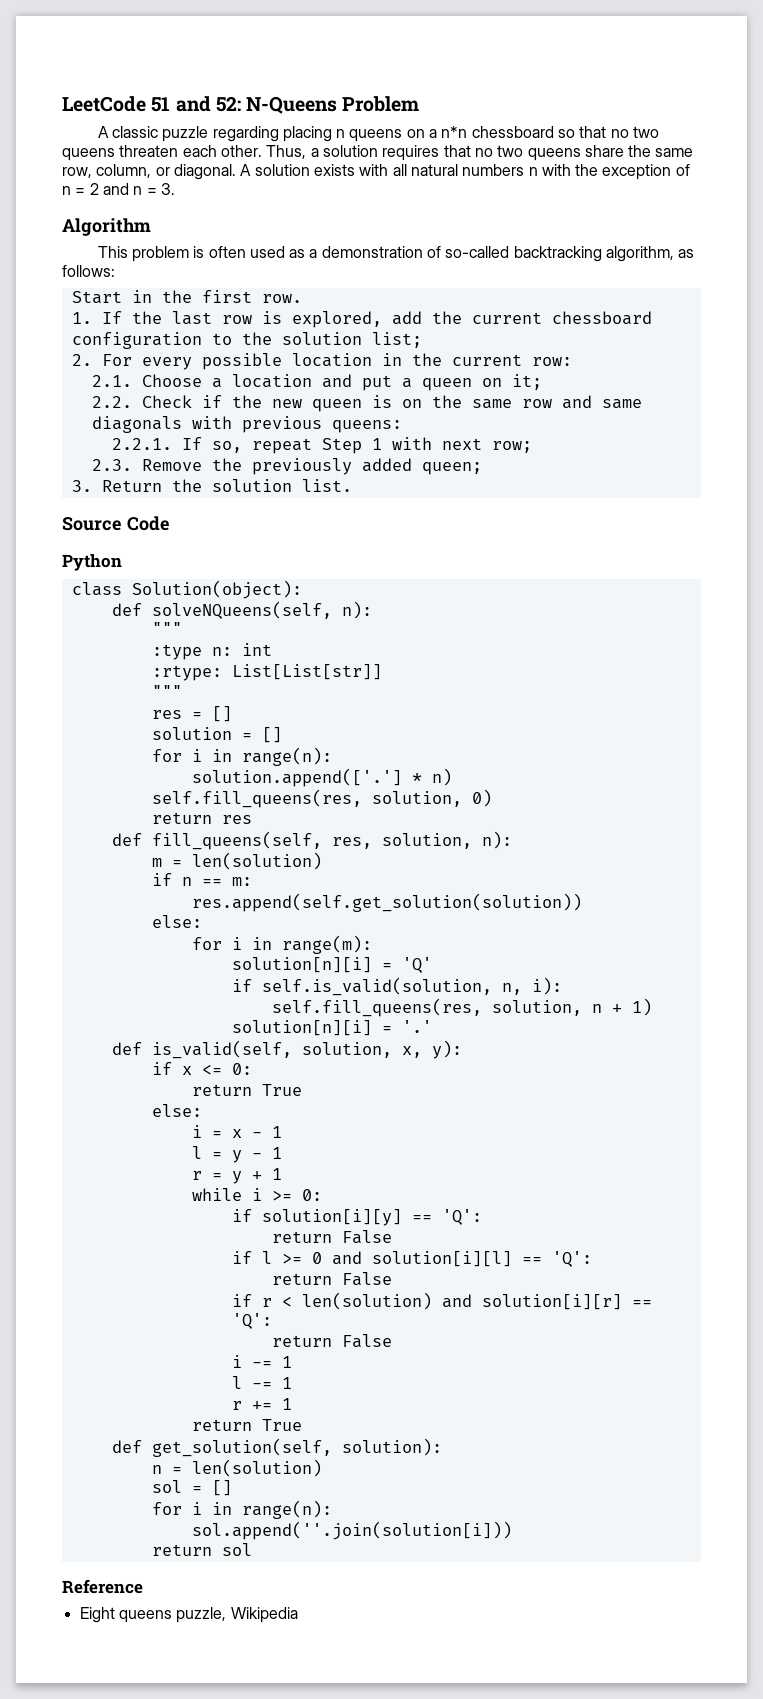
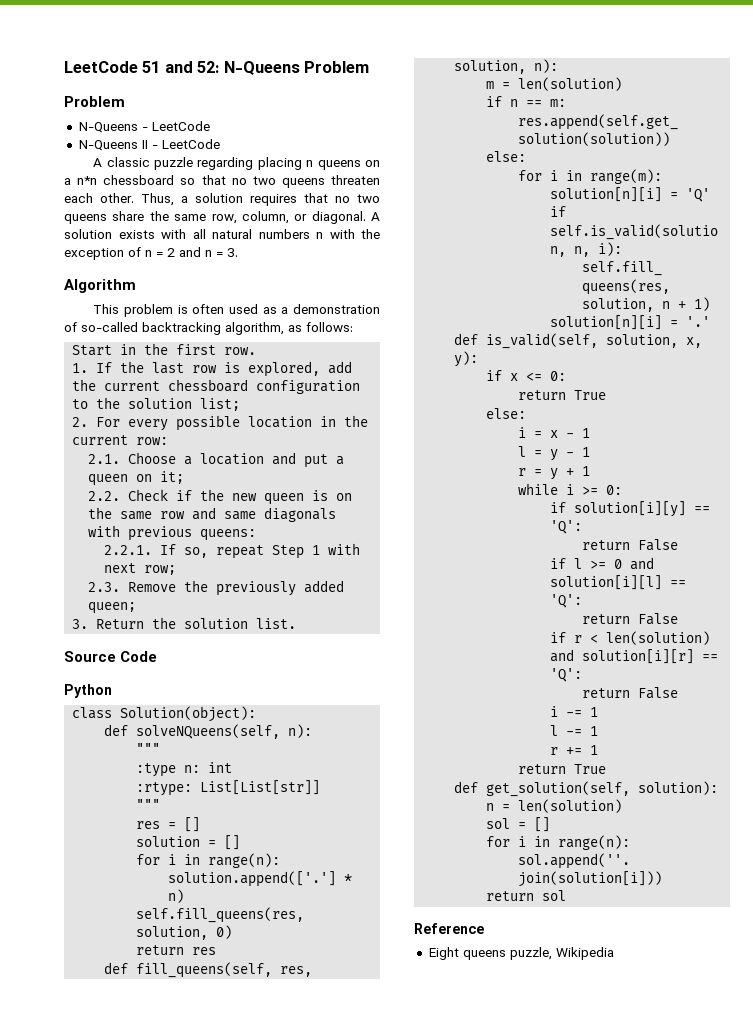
  LeetCode 51 and 52: N-Queens Problem
+ Problem
+ N-Queens - LeetCode
+ N-Queens II - LeetCode

